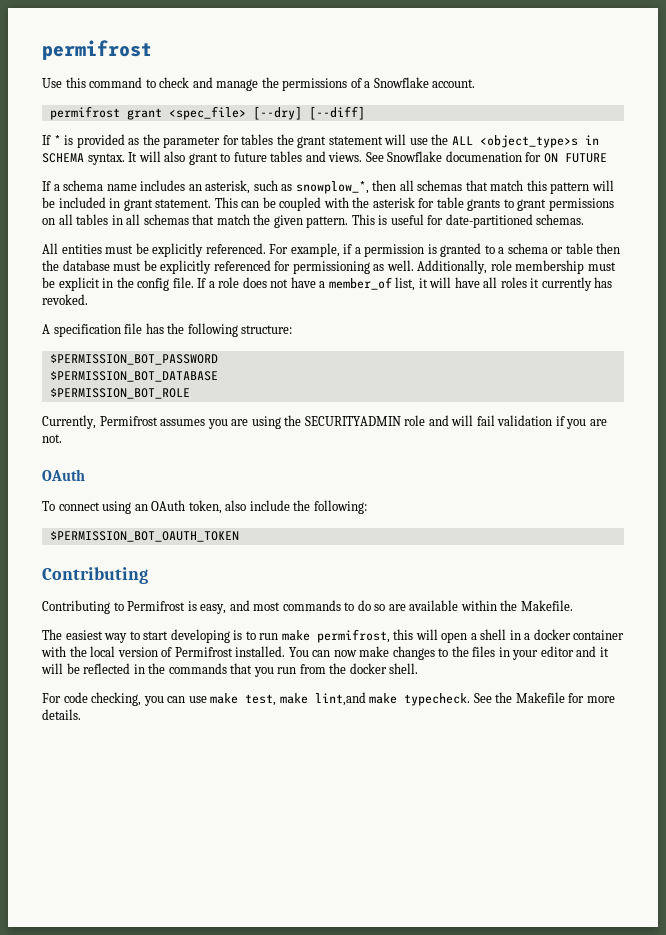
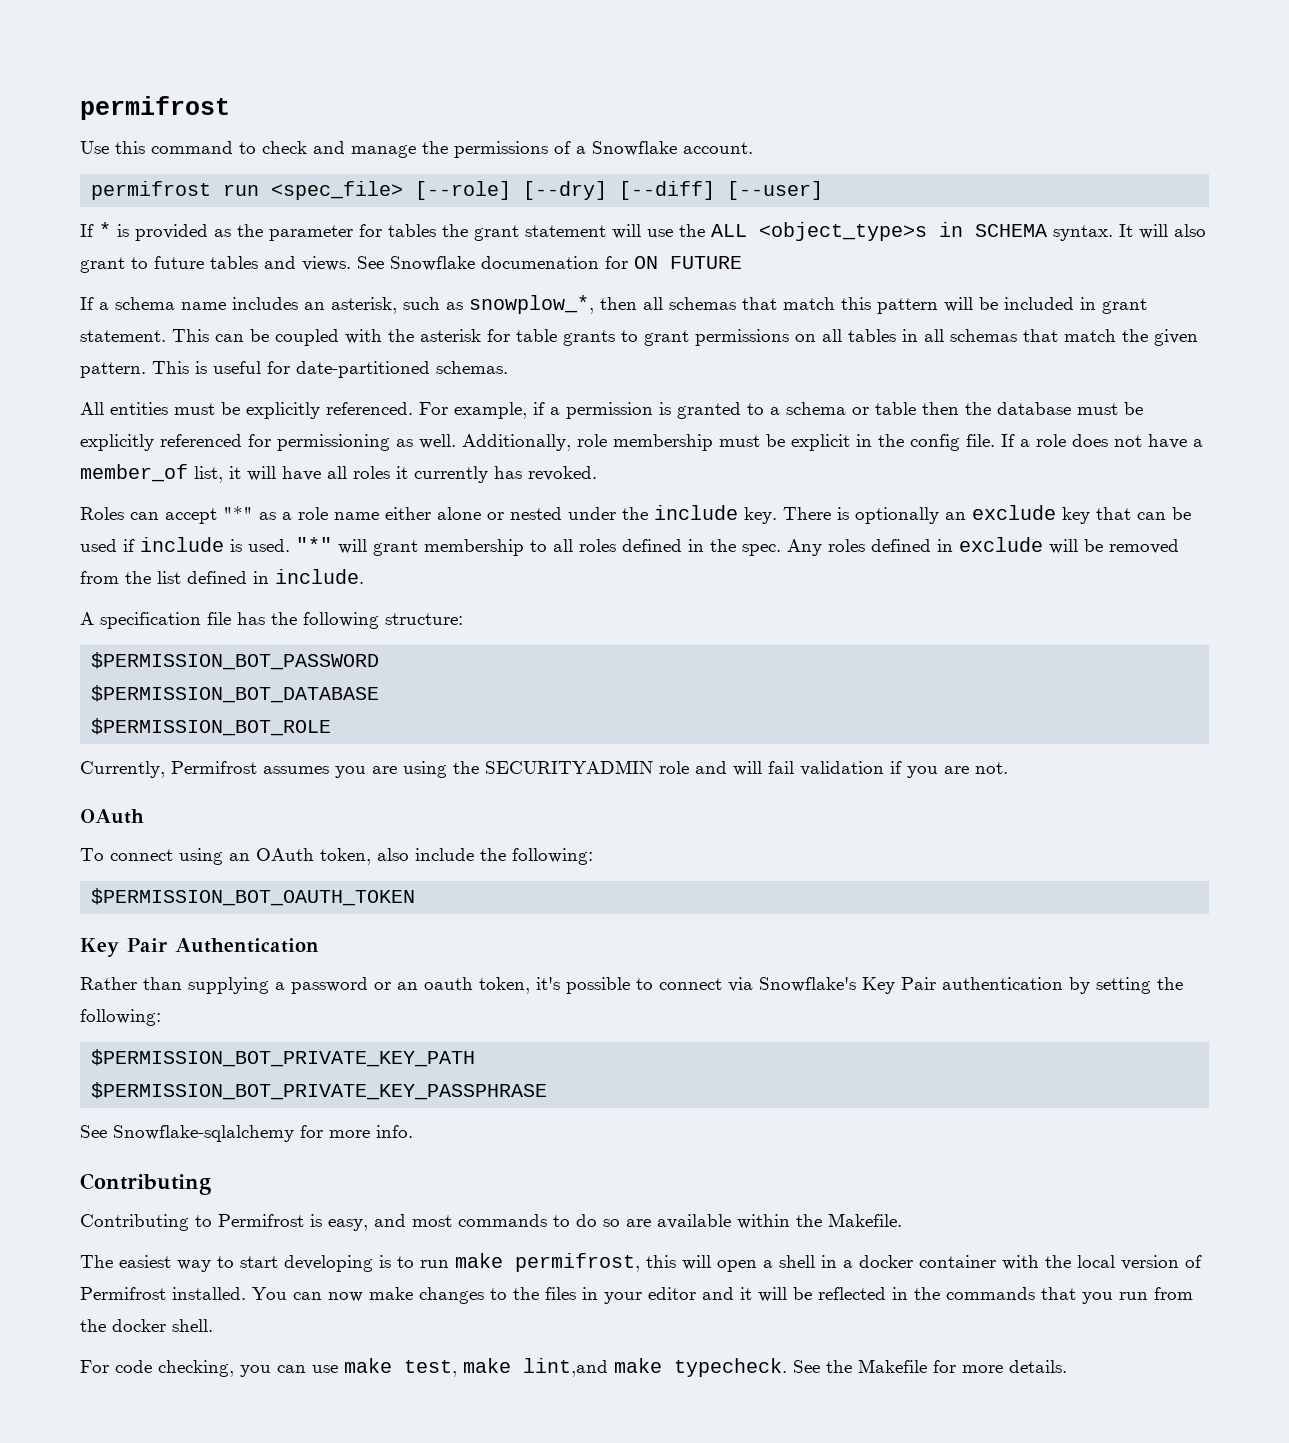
- permifrost grant <spec_file> [--dry] [--diff]
+ permifrost run <spec_file> [--role] [--dry] [--diff] [--user]
+ Roles can accept "*" as a role name either alone or nested under the include key. There is optionally an exclude key that can be used if include is used. "*" will grant membership to all roles defined in the spec. Any roles defined in exclude will be removed from the list defined in include.
+ Key Pair Authentication
+ Rather than supplying a password or an oauth token, it's possible to connect via Snowflake's Key Pair authentication by setting the following:
+ $PERMISSION_BOT_PRIVATE_KEY_PATH
+ $PERMISSION_BOT_PRIVATE_KEY_PASSPHRASE
+ See Snowflake-sqlalchemy for more info.

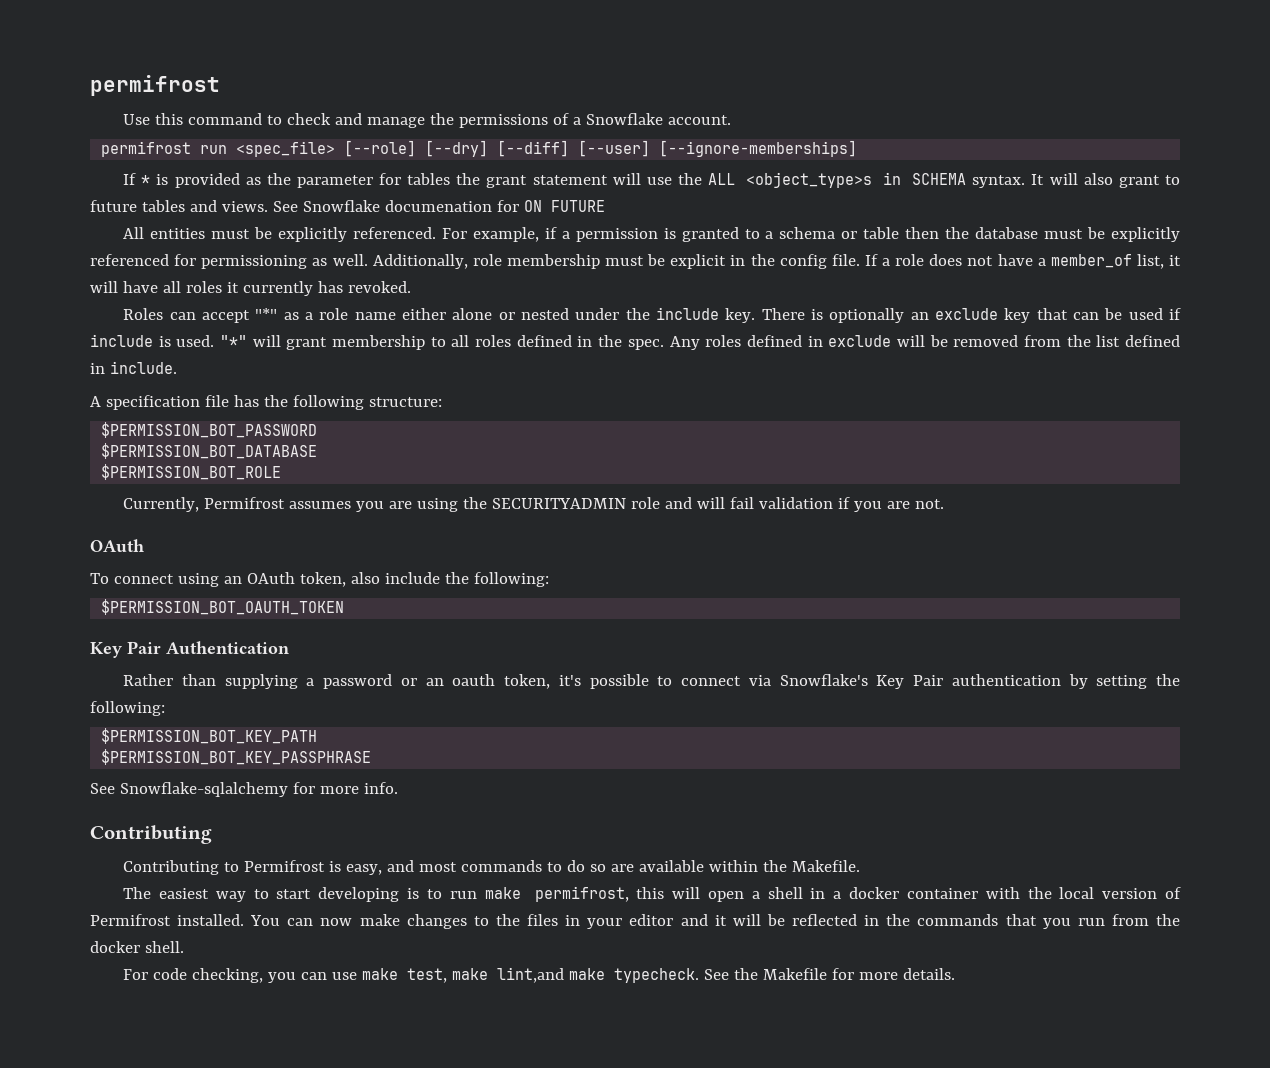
- permifrost run <spec_file> [--role] [--dry] [--diff] [--user]
+ permifrost run <spec_file> [--role] [--dry] [--diff] [--user] [--ignore-memberships]
- If a schema name includes an asterisk, such as snowplow_*, then all schemas that match this pattern will be included in grant statement. This can be coupled with the asterisk for table grants to grant permissions on all tables in all schemas that match the given pattern. This is useful for date-partitioned schemas.
- $PERMISSION_BOT_PRIVATE_KEY_PATH
- $PERMISSION_BOT_PRIVATE_KEY_PASSPHRASE
+ $PERMISSION_BOT_KEY_PATH
+ $PERMISSION_BOT_KEY_PASSPHRASE

